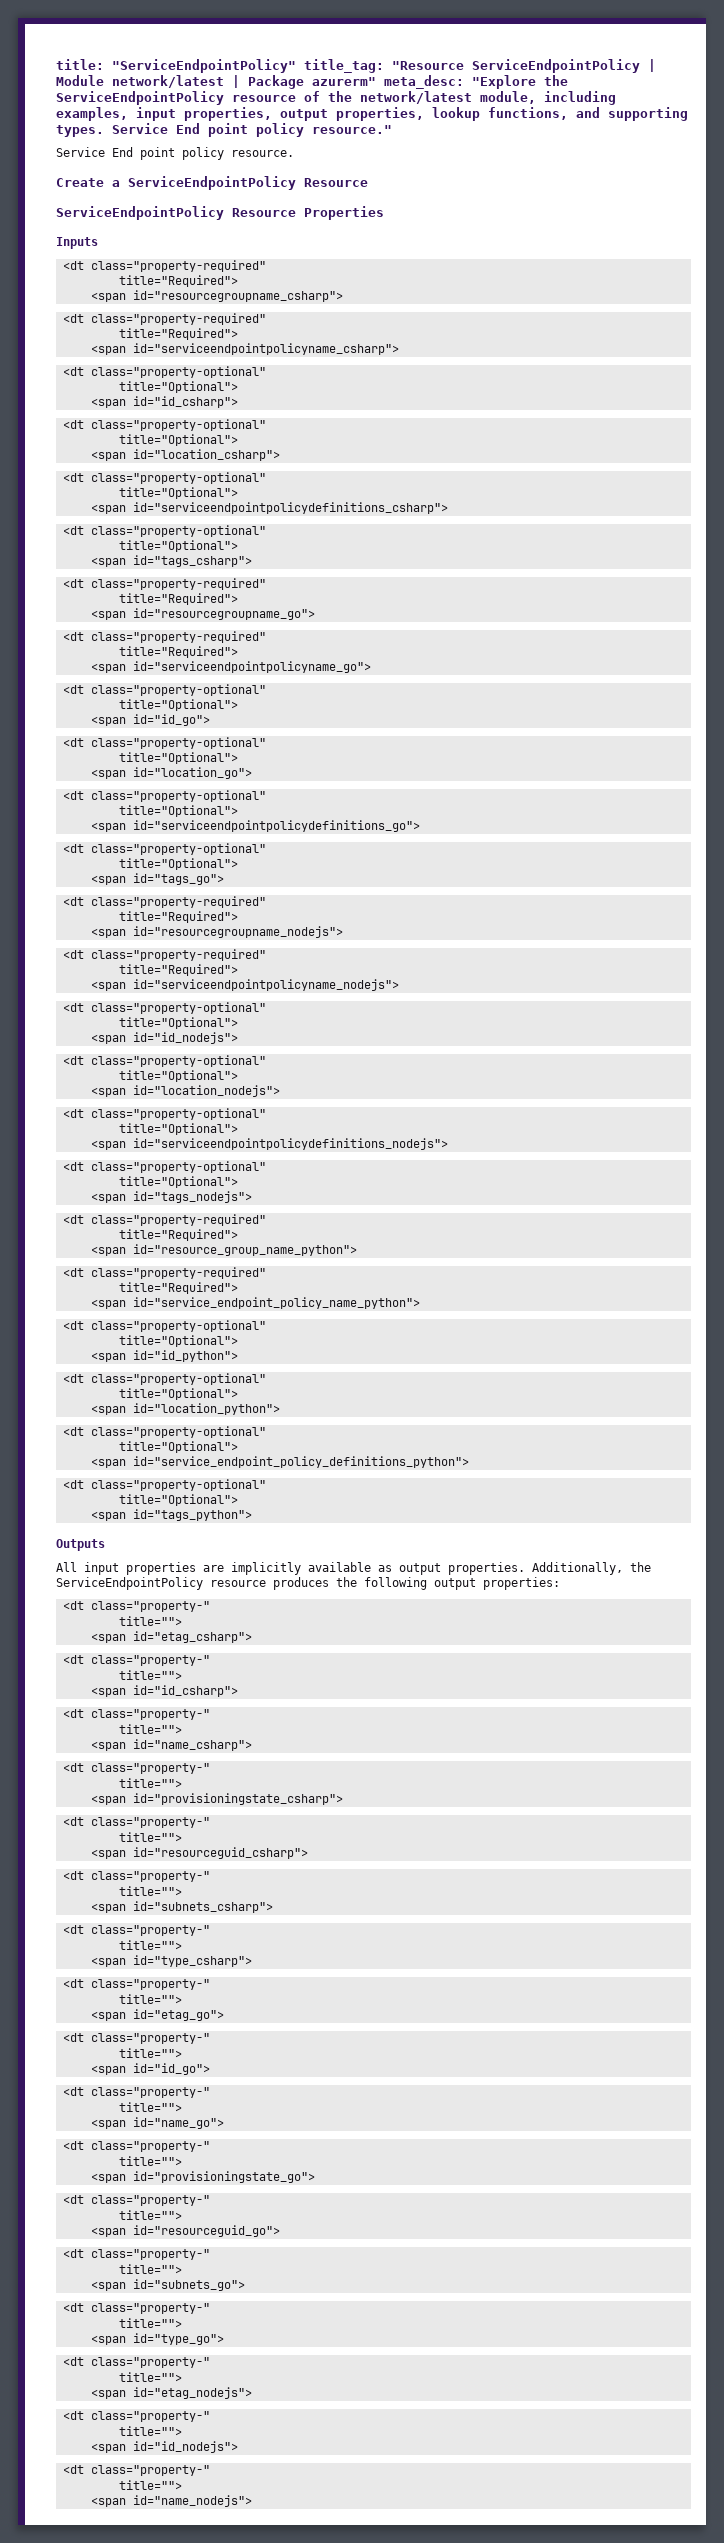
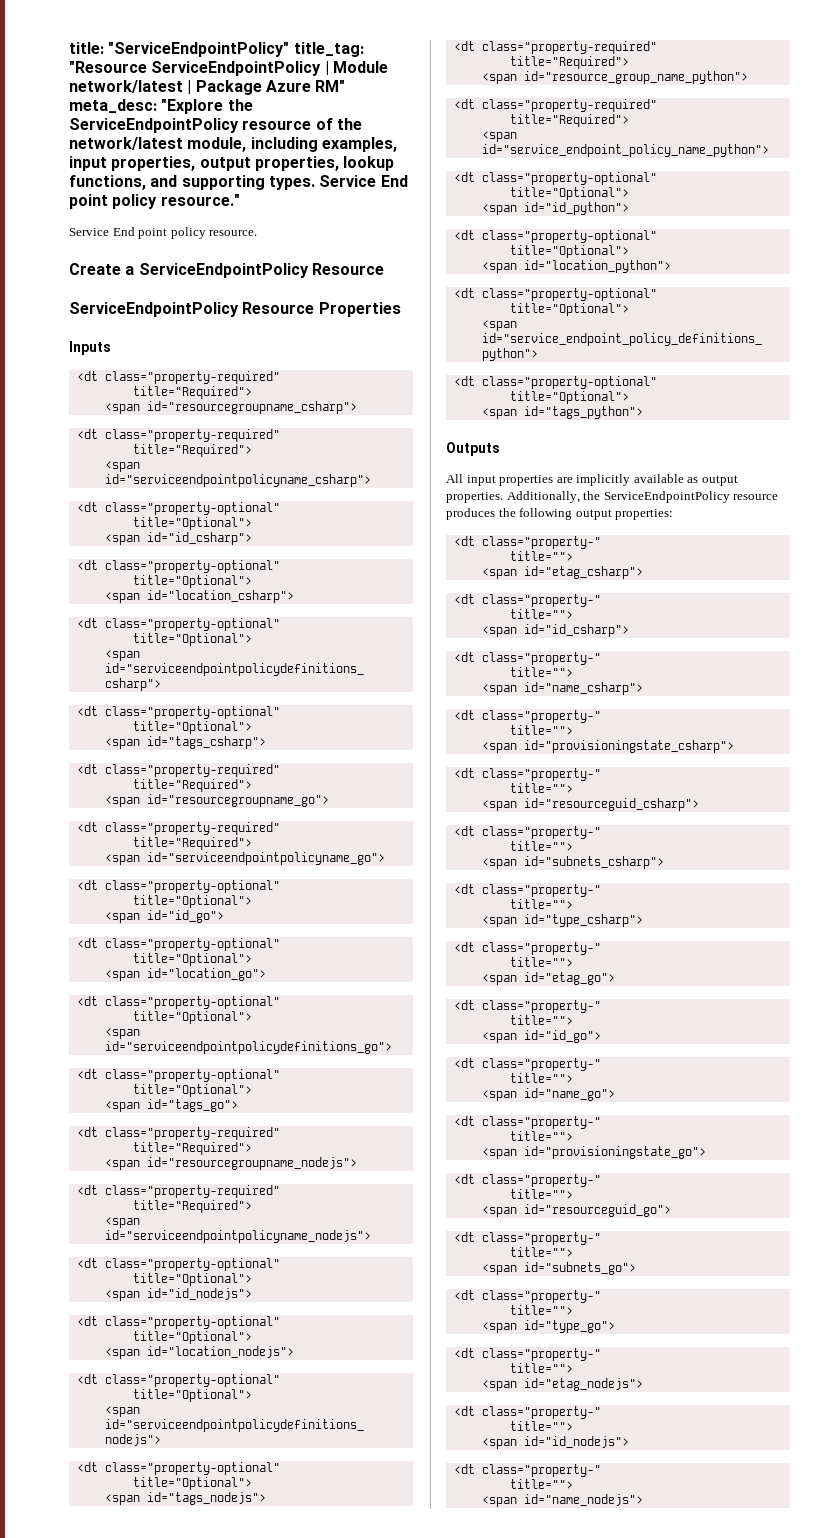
- title: "ServiceEndpointPolicy" title_tag: "Resource ServiceEndpointPolicy | Module network/latest | Package azurerm" meta_desc: "Explore the ServiceEndpointPolicy resource of the network/latest module, including examples, input properties, output properties, lookup functions, and supporting types.
+ title: "ServiceEndpointPolicy" title_tag: "Resource ServiceEndpointPolicy | Module network/latest | Package Azure RM" meta_desc: "Explore the ServiceEndpointPolicy resource of the network/latest module, including examples, input properties, output properties, lookup functions, and supporting types.

